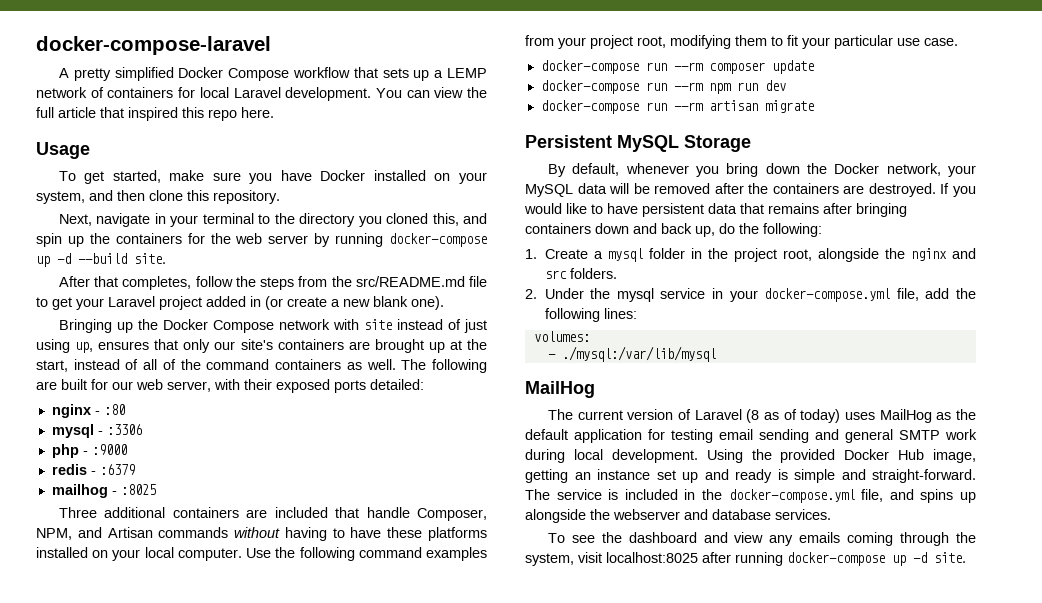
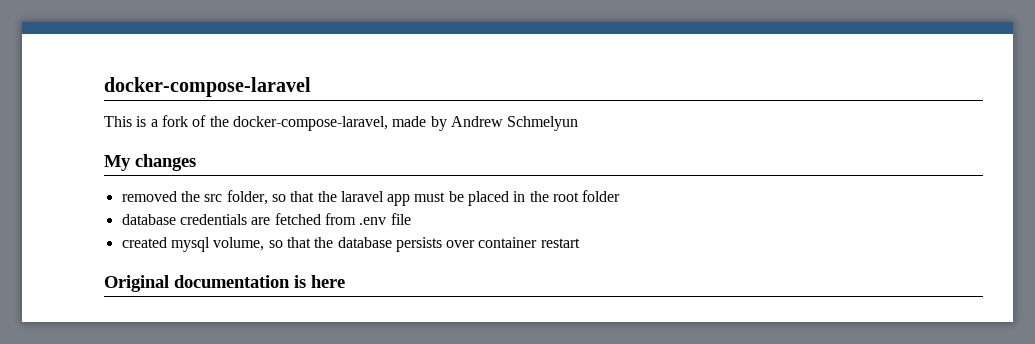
- A pretty simplified Docker Compose workflow that sets up a LEMP network of containers for local Laravel development. You can view the full article that inspired this repo here.
- Usage
- To get started, make sure you have Docker installed on your system, and then clone this repository.
- Next, navigate in your terminal to the directory you cloned this, and spin up the containers for the web server by running docker-compose up -d --build site.
- After that completes, follow the steps from the src/README.md file to get your Laravel project added in (or create a new blank one).
- Bringing up the Docker Compose network with site instead of just using up, ensures that only our site's containers are brought up at the start, instead of all of the command containers as well. The following are built for our web server, with their exposed ports detailed:
- nginx - :80
- mysql - :3306
- php - :9000
- redis - :6379
- mailhog - :8025
- Three additional containers are included that handle Composer, NPM, and Artisan commands without having to have these platforms installed on your local computer. Use the following command examples from your project root, modifying them to fit your particular use case.
- docker-compose run --rm composer update
- docker-compose run --rm npm run dev
- docker-compose run --rm artisan migrate
- Persistent MySQL Storage
- By default, whenever you bring down the Docker network, your MySQL data will be removed after the containers are destroyed. If you would like to have persistent data that remains after bringing containers down and back up, do the following:
- 1. Create a mysql folder in the project root, alongside the nginx and src folders.
- 2. Under the mysql service in your docker-compose.yml file, add the following lines:
- volumes:
- - ./mysql:/var/lib/mysql
- MailHog
- The current version of Laravel (8 as of today) uses MailHog as the default application for testing email sending and general SMTP work during local development. Using the provided Docker Hub image, getting an instance set up and ready is simple and straight-forward. The service is included in the docker-compose.yml file, and spins up alongside the webserver and database services.
- To see the dashboard and view any emails coming through the system, visit localhost:8025 after running docker-compose up -d site.
+ This is a fork of the docker-compose-laravel, made by Andrew Schmelyun
+ My changes
+ removed the src folder, so that the laravel app must be placed in the root folder
+ database credentials are fetched from .env file
+ created mysql volume, so that the database persists over container restart
+ Original documentation is here

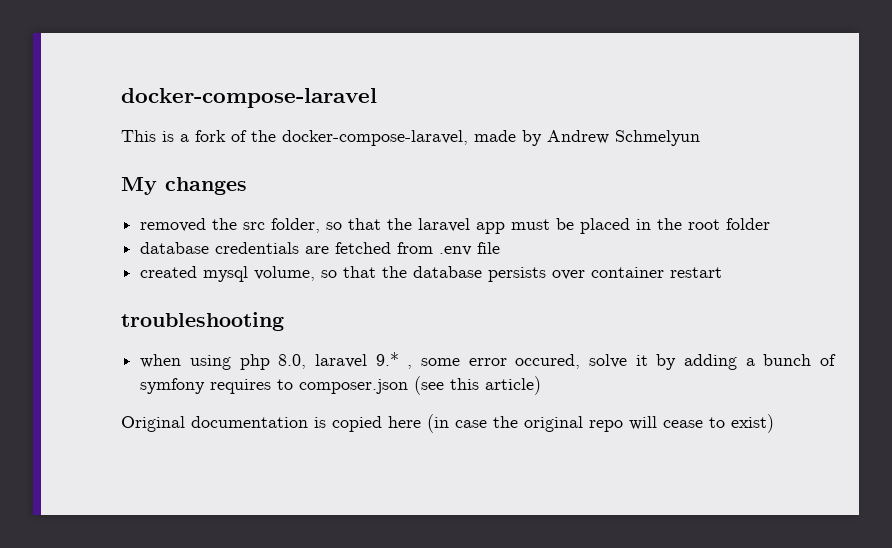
- Original documentation is here
+ troubleshooting
+ when using php 8.0, laravel 9.* , some error occured, solve it by adding a bunch of symfony requires to composer.json (see this article)
+ Original documentation is copied here (in case the original repo will cease to exist)

